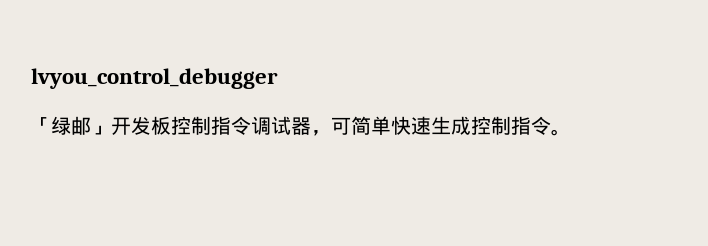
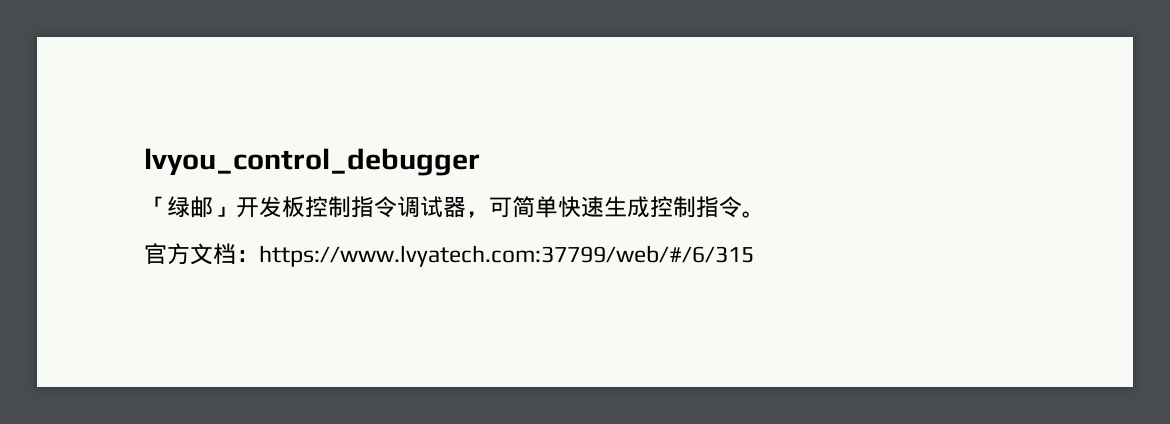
+ 官方文档：https://www.lvyatech.com:37799/web/#/6/315

